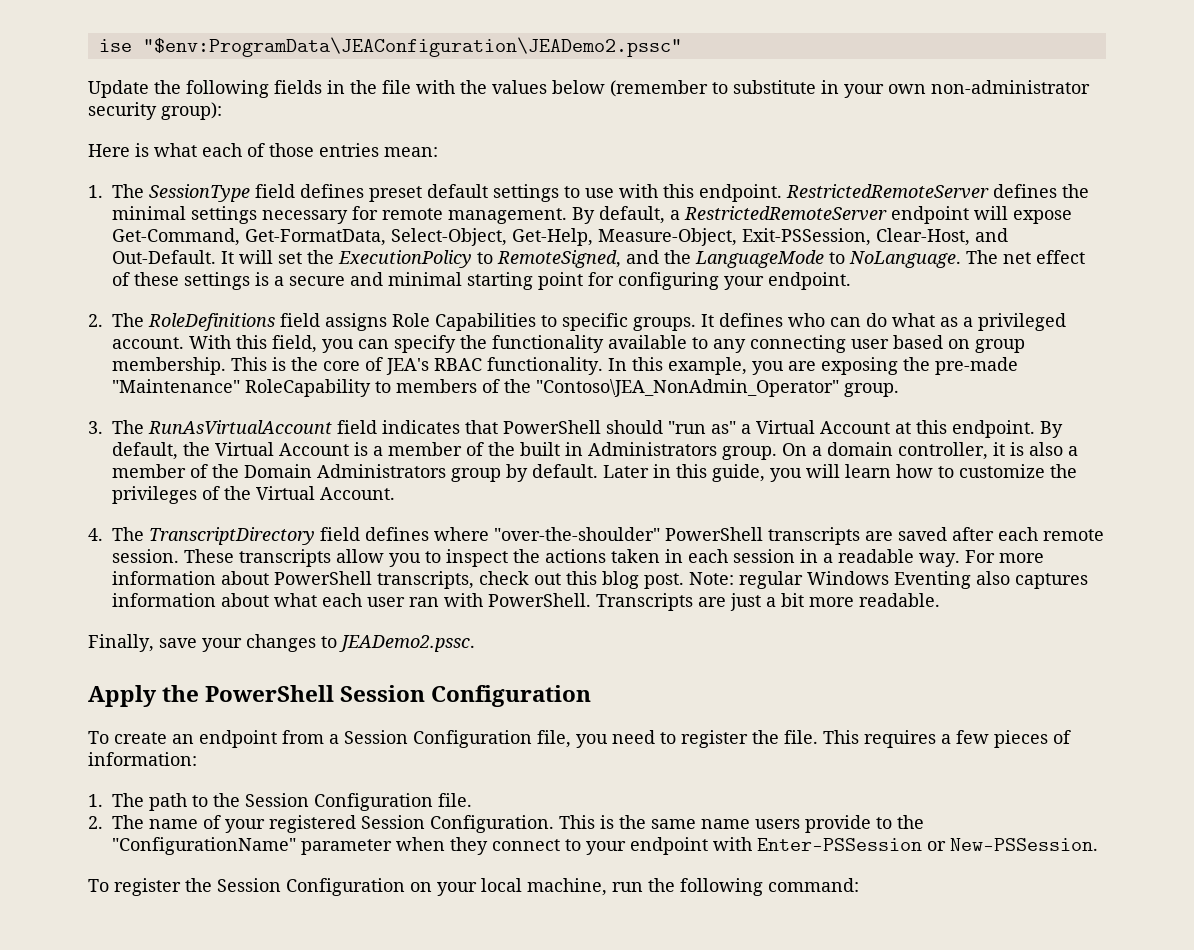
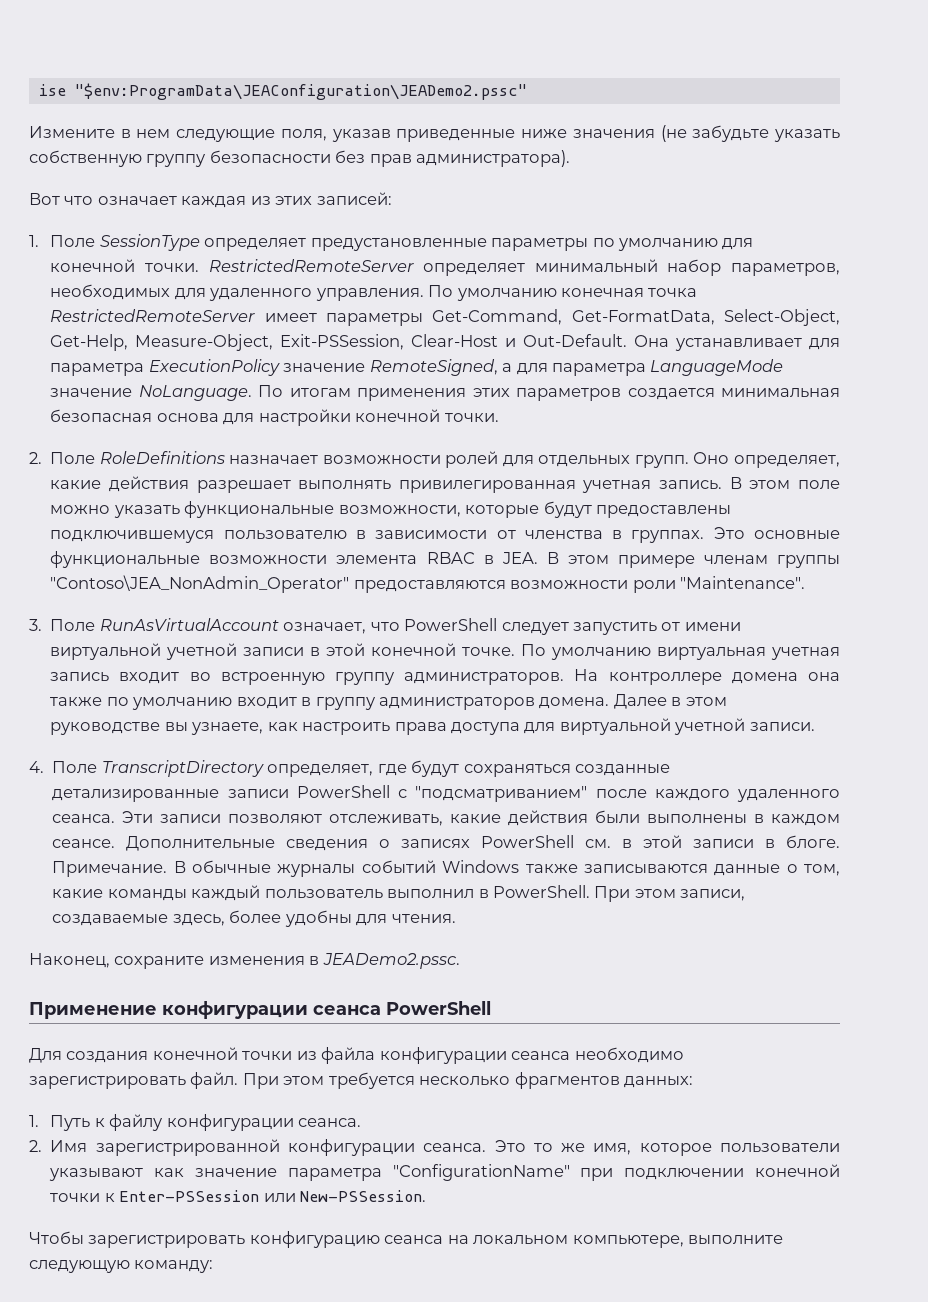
- Update the following fields in the file with the values below (remember to substitute in your own non-administrator security group):
- Here is what each of those entries mean:
- 1. The SessionType field defines preset default settings to use with this endpoint. RestrictedRemoteServer defines the minimal settings necessary for remote management. By default, a RestrictedRemoteServer endpoint will expose Get-Command, Get-FormatData, Select-Object, Get-Help, Measure-Object, Exit-PSSession, Clear-Host, and Out-Default. It will set the ExecutionPolicy to RemoteSigned, and the LanguageMode to NoLanguage. The net effect of these settings is a secure and minimal starting point for configuring your endpoint.
- 2. The RoleDefinitions field assigns Role Capabilities to specific groups. It defines who can do what as a privileged account. With this field, you can specify the functionality available to any connecting user based on group membership. This is the core of JEA's RBAC functionality. In this example, you are exposing the pre-made "Maintenance" RoleCapability to members of the "Contoso\JEA_NonAdmin_Operator" group.
- 3. The RunAsVirtualAccount field indicates that PowerShell should "run as" a Virtual Account at this endpoint. By default, the Virtual Account is a member of the built in Administrators group. On a domain controller, it is also a member of the Domain Administrators group by default. Later in this guide, you will learn how to customize the privileges of the Virtual Account.
- 4. The TranscriptDirectory field defines where "over-the-shoulder" PowerShell transcripts are saved after each remote session. These transcripts allow you to inspect the actions taken in each session in a readable way. For more information about PowerShell transcripts, check out this blog post. Note: regular Windows Eventing also captures information about what each user ran with PowerShell. Transcripts are just a bit more readable.
- Finally, save your changes to JEADemo2.pssc.
- Apply the PowerShell Session Configuration
- To create an endpoint from a Session Configuration file, you need to register the file. This requires a few pieces of information:
- 1. The path to the Session Configuration file.
- 2. The name of your registered Session Configuration. This is the same name users provide to the "ConfigurationName" parameter when they connect to your endpoint with Enter-PSSession or New-PSSession.
- To register the Session Configuration on your local machine, run the following command:
+ Измените в нем следующие поля, указав приведенные ниже значения (не забудьте указать собственную группу безопасности без прав администратора).
+ Вот что означает каждая из этих записей:
+ 1. Поле SessionType определяет предустановленные параметры по умолчанию для конечной точки. RestrictedRemoteServer определяет минимальный набор параметров, необходимых для удаленного управления. По умолчанию конечная точка RestrictedRemoteServer имеет параметры Get-Command, Get-FormatData, Select-Object, Get-Help, Measure-Object, Exit-PSSession, Clear-Host и Out-Default. Она устанавливает для параметра ExecutionPolicy значение RemoteSigned, а для параметра LanguageMode значение NoLanguage. По итогам применения этих параметров создается минимальная безопасная основа для настройки конечной точки.
+ 2. Поле RoleDefinitions назначает возможности ролей для отдельных групп. Оно определяет, какие действия разрешает выполнять привилегированная учетная запись. В этом поле можно указать функциональные возможности, которые будут предоставлены подключившемуся пользователю в зависимости от членства в группах. Это основные функциональные возможности элемента RBAC в JEA. В этом примере членам группы "Contoso\JEA_NonAdmin_Operator" предоставляются возможности роли "Maintenance".
+ 3. Поле RunAsVirtualAccount означает, что PowerShell следует запустить от имени виртуальной учетной записи в этой конечной точке. По умолчанию виртуальная учетная запись входит во встроенную группу администраторов. На контроллере домена она также по умолчанию входит в группу администраторов домена. Далее в этом руководстве вы узнаете, как настроить права доступа для виртуальной учетной записи.
+ 4. Поле TranscriptDirectory определяет, где будут сохраняться созданные детализированные записи PowerShell с "подсматриванием" после каждого удаленного сеанса. Эти записи позволяют отслеживать, какие действия были выполнены в каждом сеансе. Дополнительные сведения о записях PowerShell см. в этой записи в блоге. Примечание. В обычные журналы событий Windows также записываются данные о том, какие команды каждый пользователь выполнил в PowerShell. При этом записи, создаваемые здесь, более удобны для чтения.
+ Наконец, сохраните изменения в JEADemo2.pssc.
+ Применение конфигурации сеанса PowerShell
+ Для создания конечной точки из файла конфигурации сеанса необходимо зарегистрировать файл. При этом требуется несколько фрагментов данных:
+ 1. Путь к файлу конфигурации сеанса.
+ 2. Имя зарегистрированной конфигурации сеанса. Это то же имя, которое пользователи указывают как значение параметра "ConfigurationName" при подключении конечной точки к Enter-PSSession или New-PSSession.
+ Чтобы зарегистрировать конфигурацию сеанса на локальном компьютере, выполните следующую команду:

